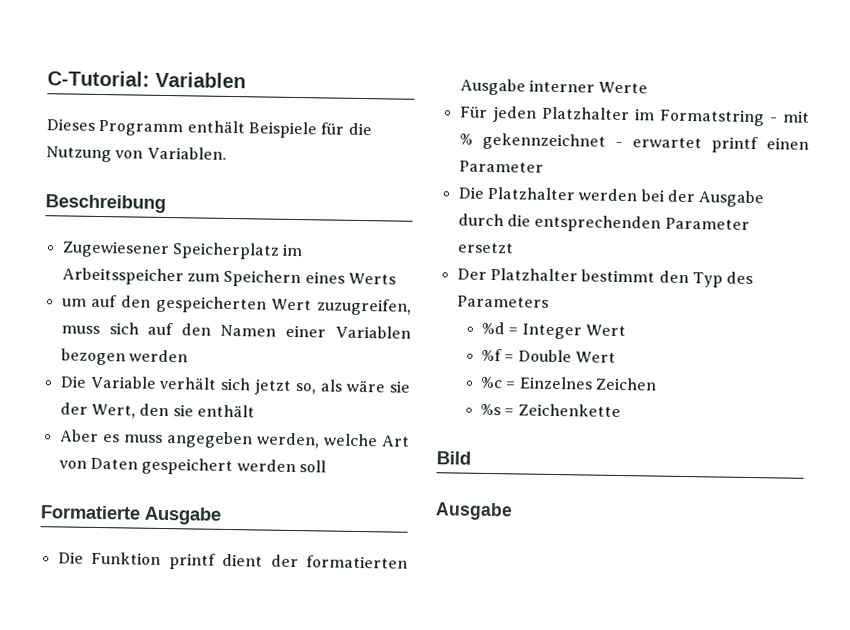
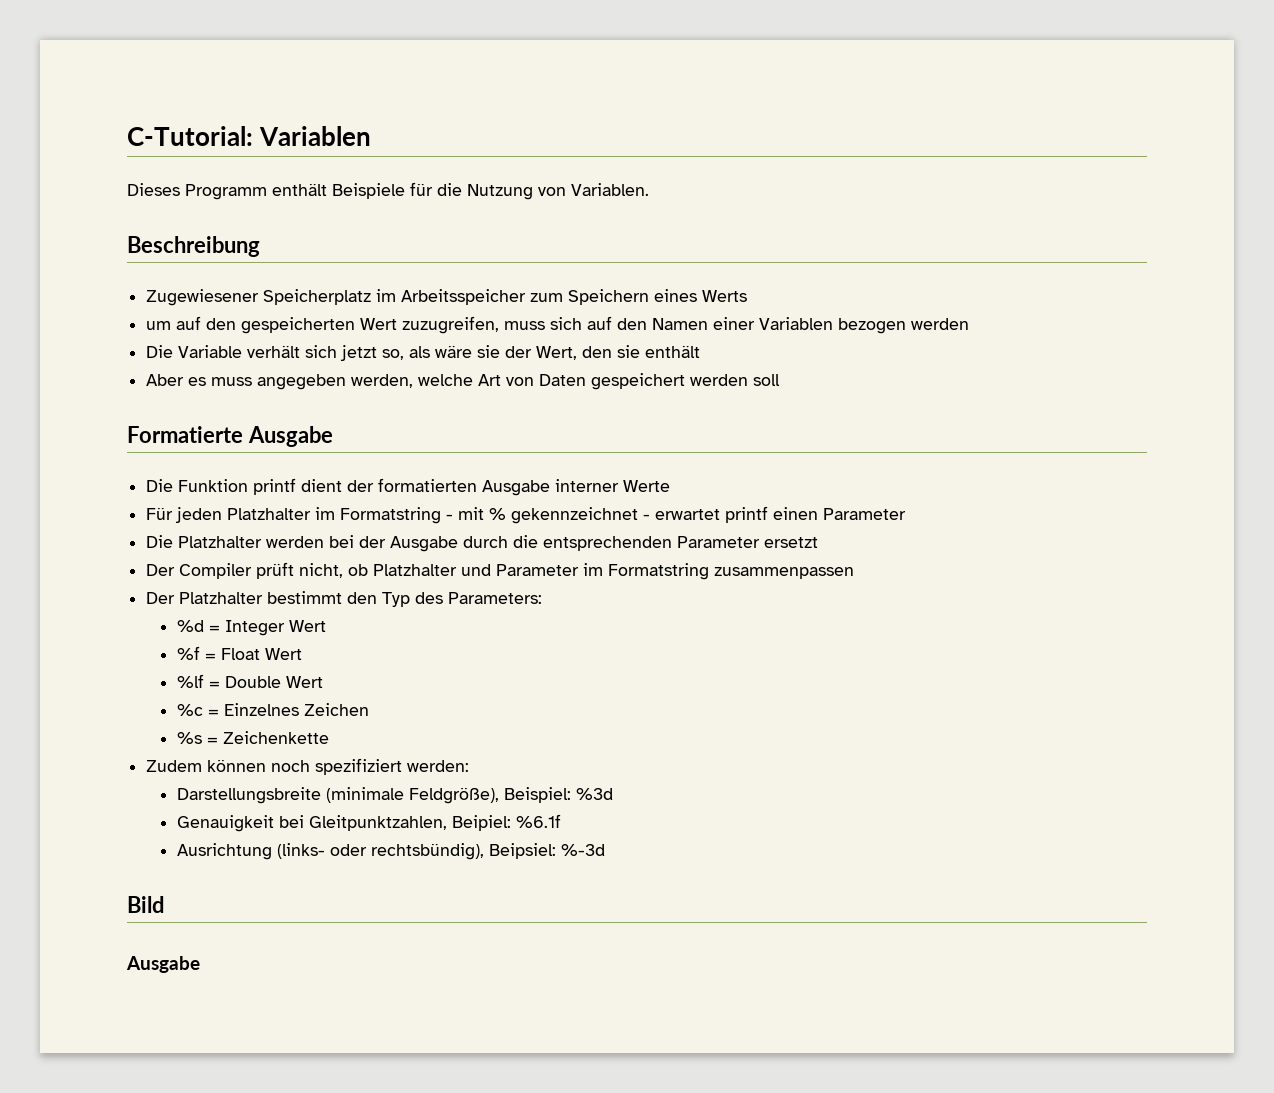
+ Der Compiler prüft nicht, ob Platzhalter und Parameter im Formatstring zusammenpassen
- Der Platzhalter bestimmt den Typ des Parameters
+ Der Platzhalter bestimmt den Typ des Parameters:
- %f = Double Wert
+ %f = Float Wert
+ %lf = Double Wert
+ Zudem können noch spezifiziert werden:
+ Darstellungsbreite (minimale Feldgröße), Beispiel: %3d
+ Genauigkeit bei Gleitpunktzahlen, Beipiel: %6.1f
+ Ausrichtung (links- oder rechtsbündig), Beipsiel: %-3d

